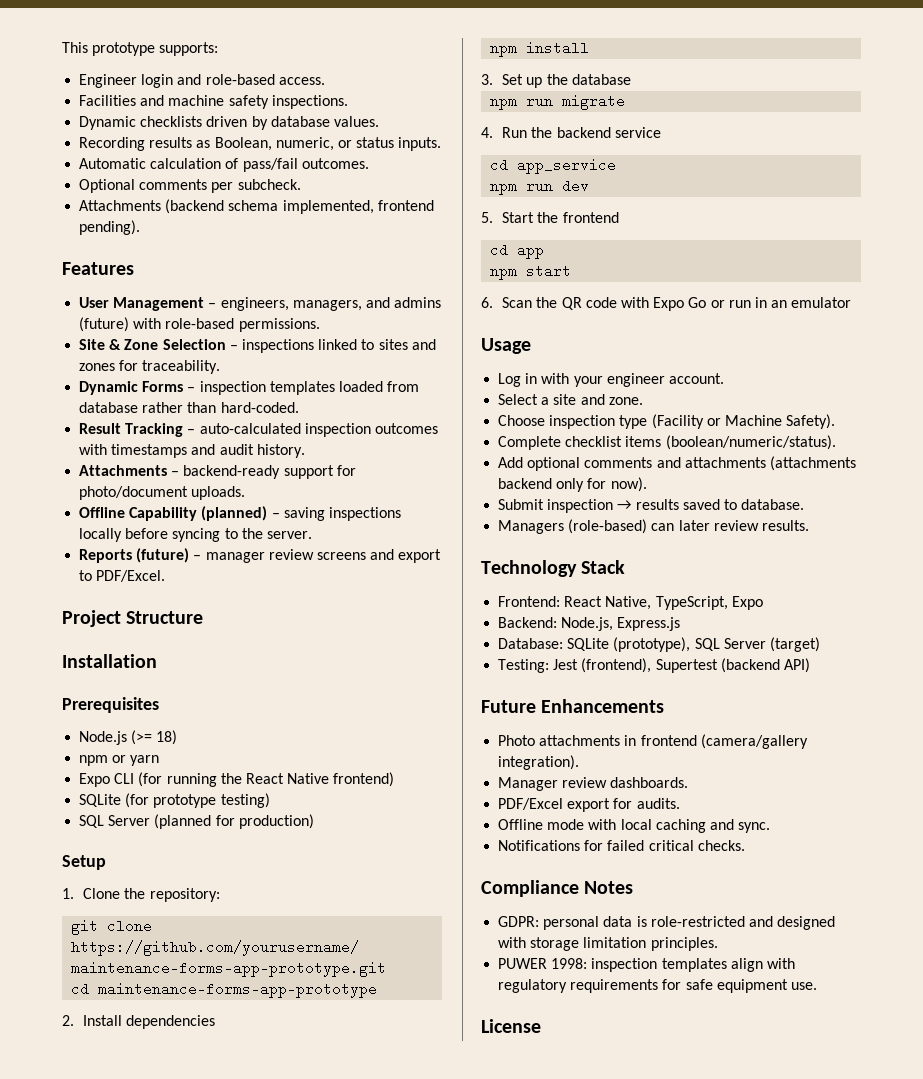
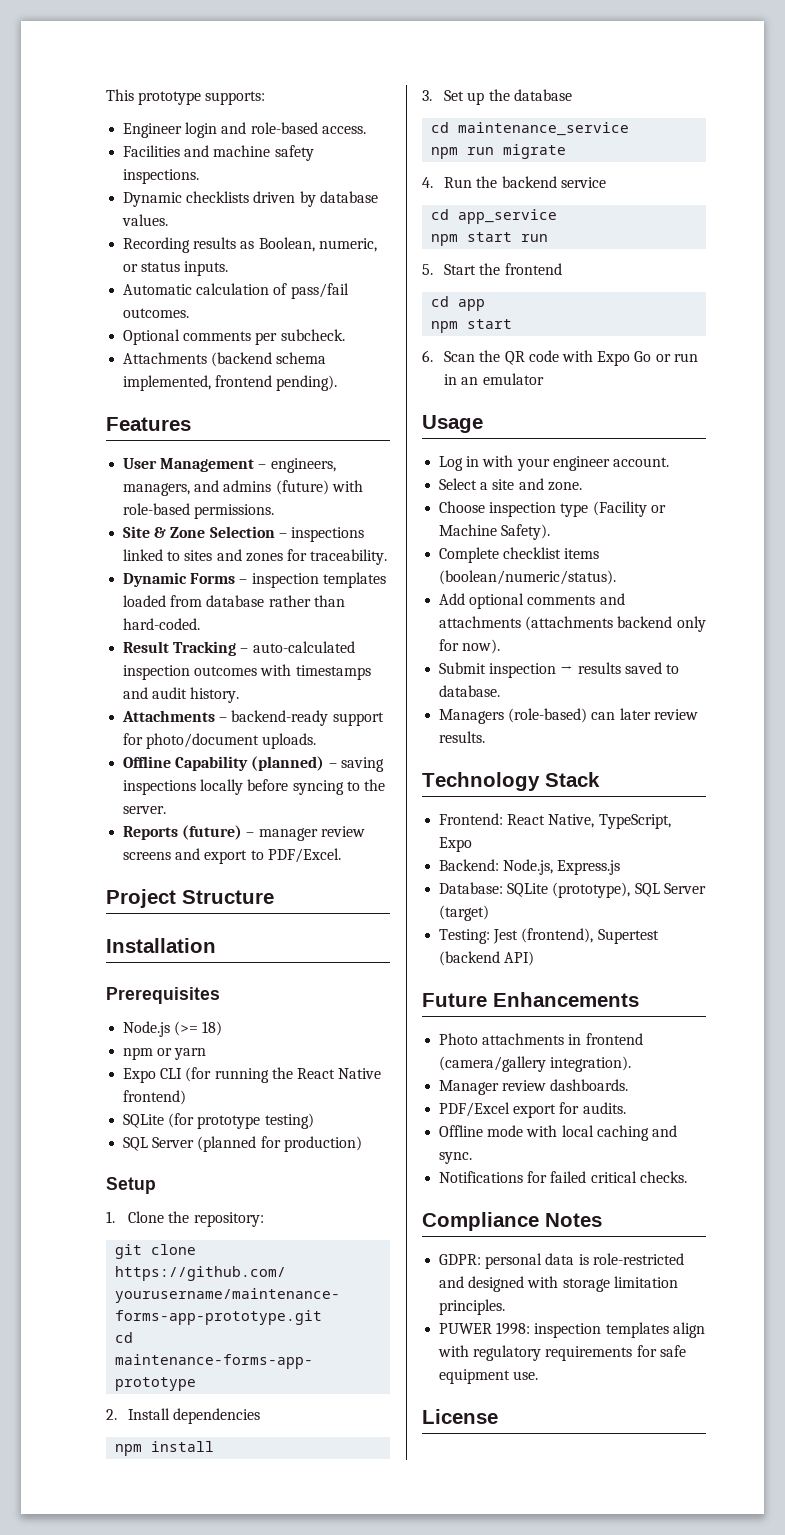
+ cd maintenance_service
- npm run dev
+ npm start run

